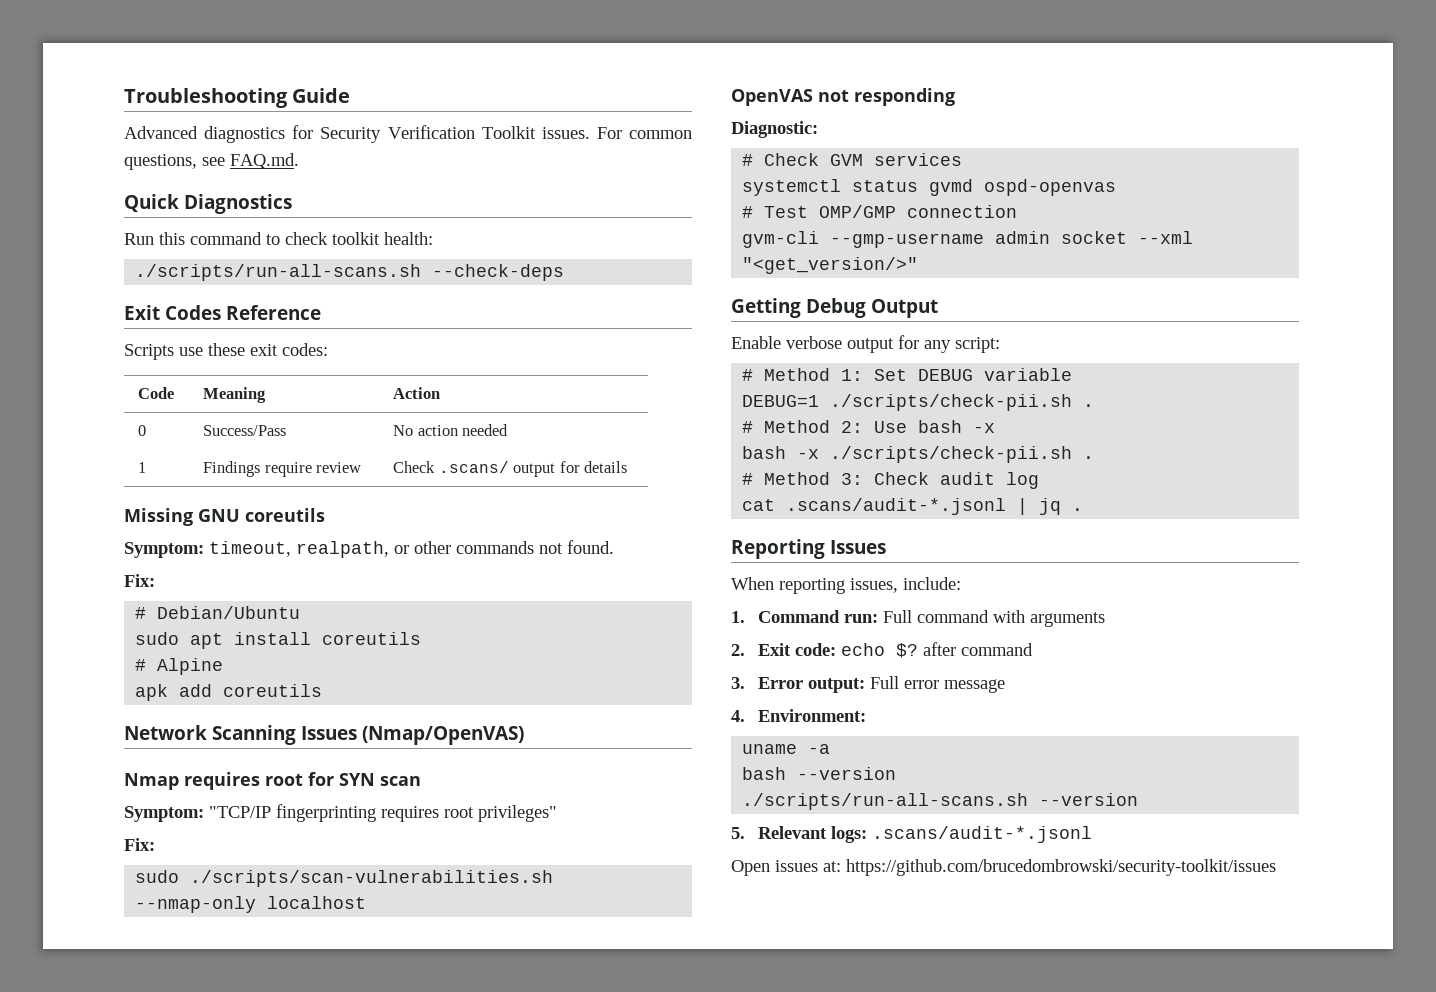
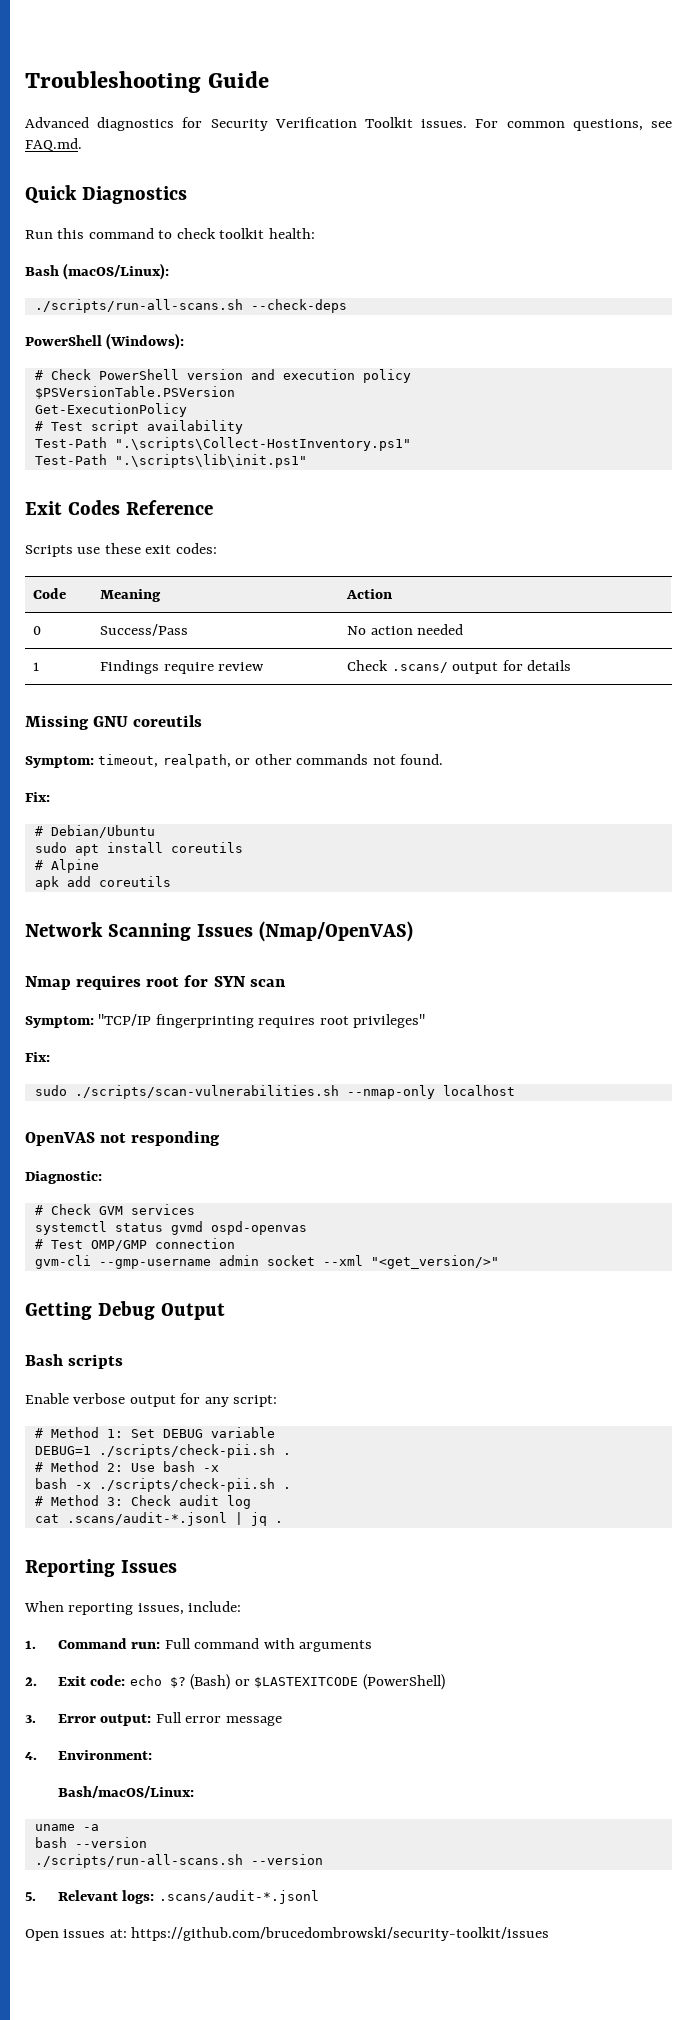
+ Bash (macOS/Linux):
+ PowerShell (Windows):
+ # Check PowerShell version and execution policy
+ $PSVersionTable.PSVersion
+ Get-ExecutionPolicy
+ # Test script availability
+ Test-Path ".\scripts\Collect-HostInventory.ps1"
+ Test-Path ".\scripts\lib\init.ps1"
+ Bash scripts
- 2. Exit code: echo $? after command
+ 2. Exit code: echo $? (Bash) or $LASTEXITCODE (PowerShell)
+ Bash/macOS/Linux:

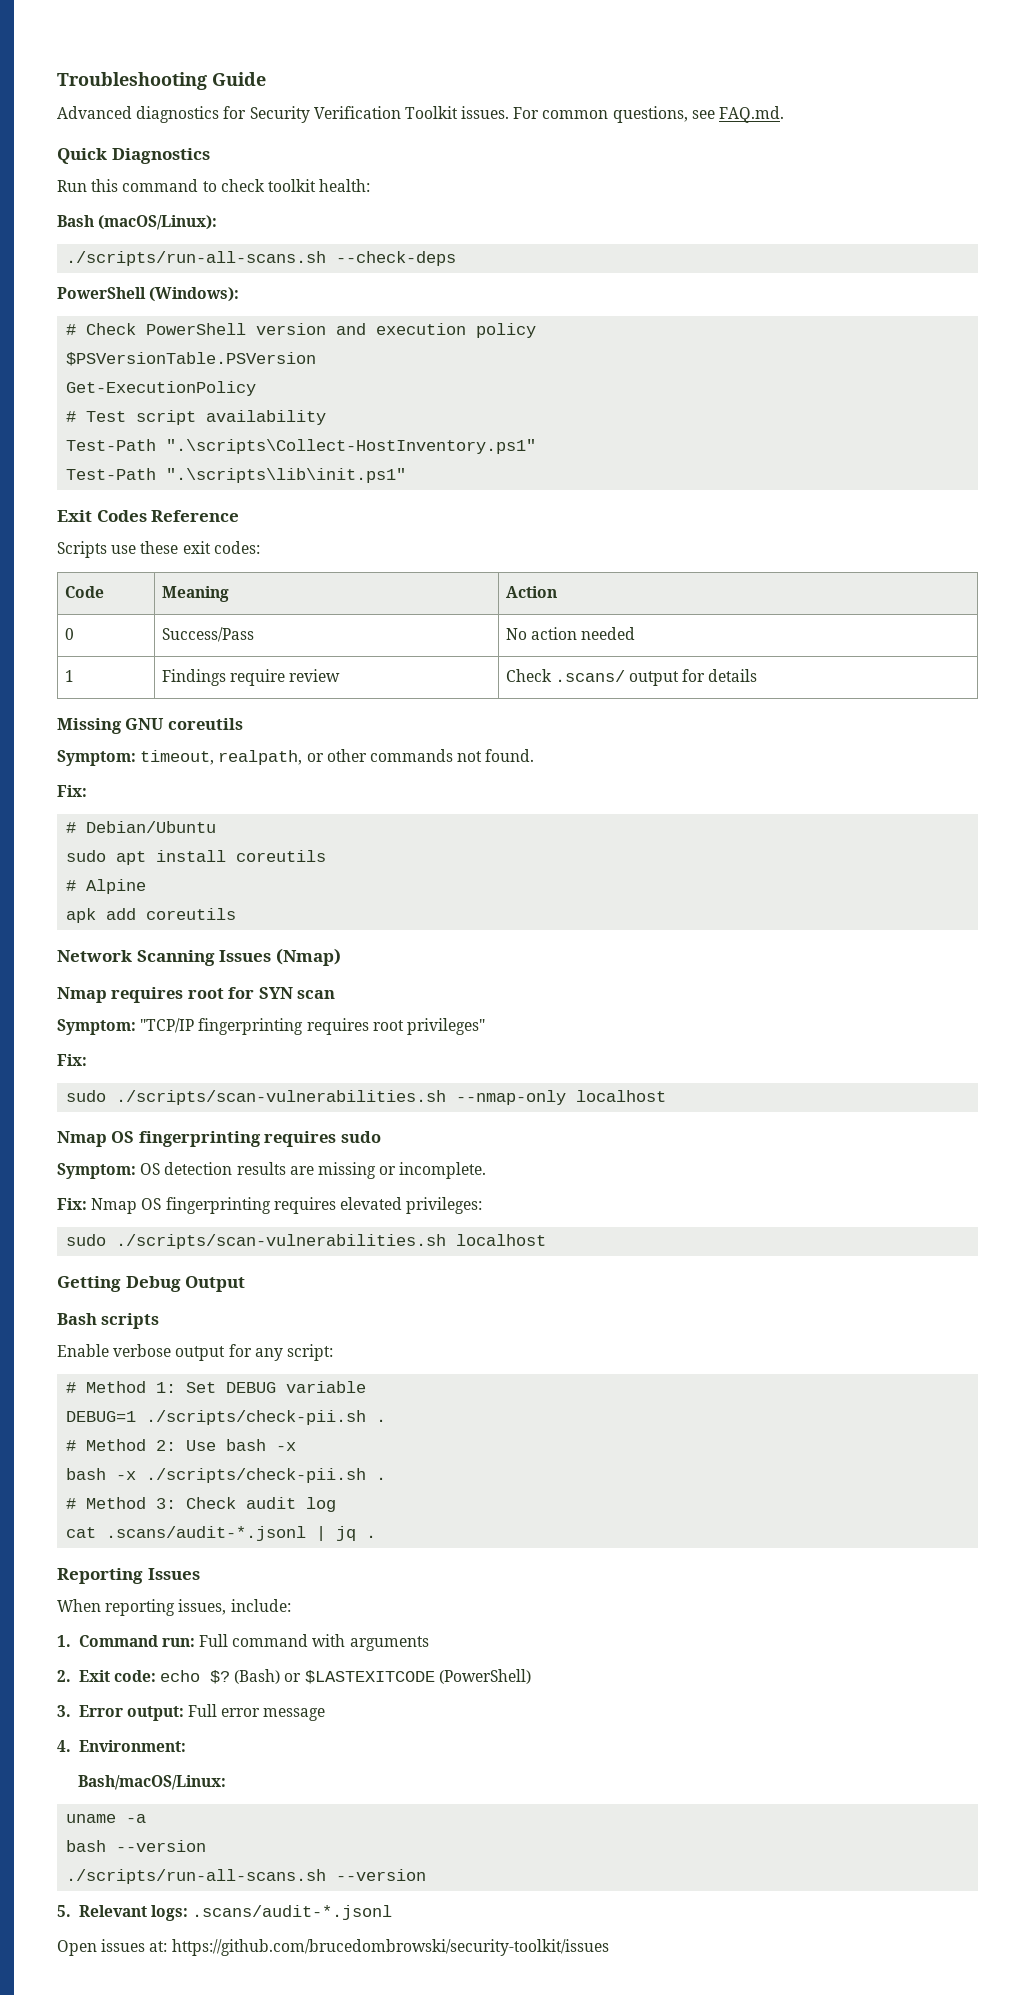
- Network Scanning Issues (Nmap/OpenVAS)
+ Network Scanning Issues (Nmap)
- OpenVAS not responding
- Diagnostic:
- # Check GVM services
- systemctl status gvmd ospd-openvas
- # Test OMP/GMP connection
- gvm-cli --gmp-username admin socket --xml "<get_version/>"
+ Nmap OS fingerprinting requires sudo
+ Symptom: OS detection results are missing or incomplete.
+ Fix: Nmap OS fingerprinting requires elevated privileges:
+ sudo ./scripts/scan-vulnerabilities.sh localhost

